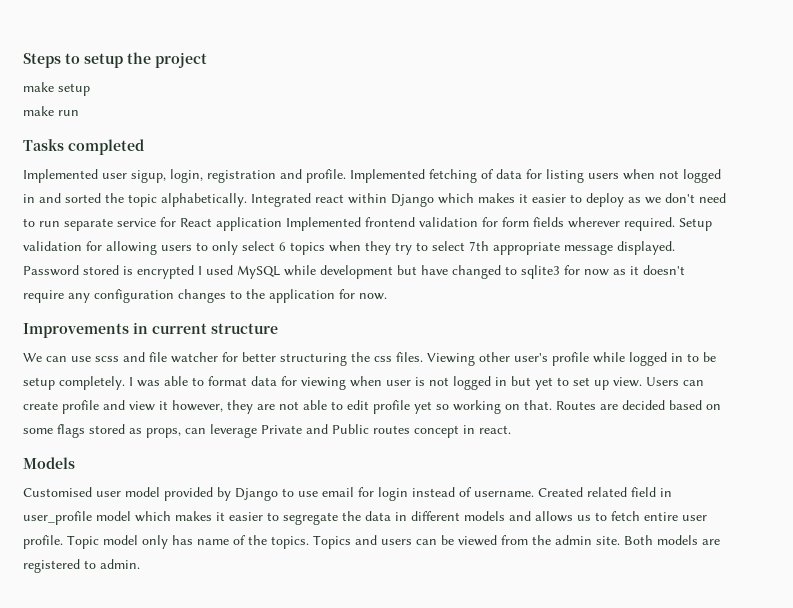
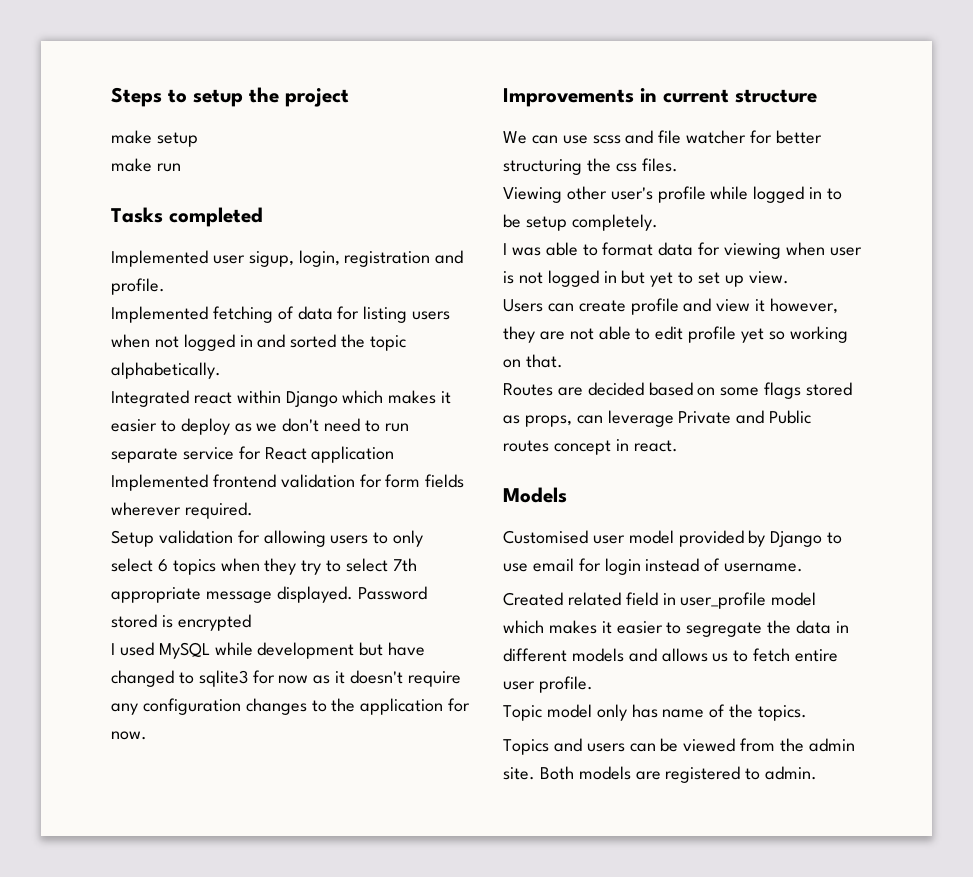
- Implemented user sigup, login, registration and profile. Implemented fetching of data for listing users when not logged in and sorted the topic alphabetically. Integrated react within Django which makes it easier to deploy as we don't need to run separate service for React application Implemented frontend validation for form fields wherever required. Setup validation for allowing users to only select 6 topics when they try to select 7th appropriate message displayed.
+ Implemented user sigup, login, registration and profile.
+ Implemented fetching of data for listing users when not logged in and sorted the topic alphabetically.
+ Integrated react within Django which makes it easier to deploy as we don't need to run separate service for React application Implemented frontend validation for form fields wherever required.
+ Setup validation for allowing users to only select 6 topics when they try to select 7th appropriate message displayed.
- Password stored is encrypted I used MySQL while development but have changed to sqlite3 for now as it doesn't require any configuration changes to the application for now.
+ Password stored is encrypted
+ I used MySQL while development but have changed to sqlite3 for now as it doesn't require any configuration changes to the application for now.
- We can use scss and file watcher for better structuring the css files. Viewing other user's profile while logged in to be setup completely. I was able to format data for viewing when user is not logged in but yet to set up view. Users can create profile and view it however, they are not able to edit profile yet so working on that. Routes are decided based on some flags stored as props, can leverage Private and Public routes concept in react.
+ We can use scss and file watcher for better structuring the css files.
+ Viewing other user's profile while logged in to be setup completely.
+ I was able to format data for viewing when user is not logged in but yet to set up view.
+ Users can create profile and view it however, they are not able to edit profile yet so working on that.
+ Routes are decided based on some flags stored as props, can leverage Private and Public routes concept in react.
- Customised user model provided by Django to use email for login instead of username. Created related field in user_profile model which makes it easier to segregate the data in different models and allows us to fetch entire user profile. Topic model only has name of the topics. Topics and users can be viewed from the admin site.
+ Customised user model provided by Django to use email for login instead of username.
+ Created related field in user_profile model which makes it easier to segregate the data in different models and allows us to fetch entire user profile.
+ Topic model only has name of the topics.
+ Topics and users can be viewed from the admin site.

